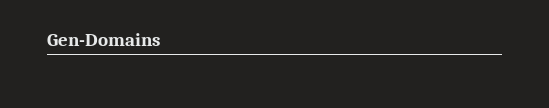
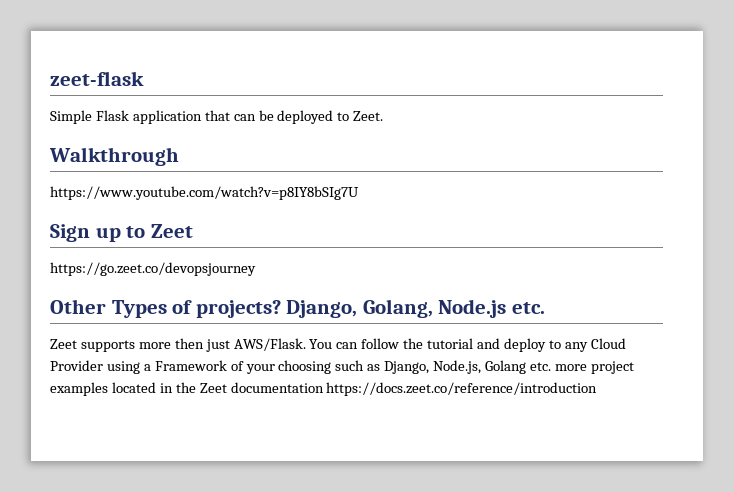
- Gen-Domains
+ zeet-flask
+ Simple Flask application that can be deployed to Zeet.
+ Walkthrough
+ https://www.youtube.com/watch?v=p8IY8bSIg7U
+ Sign up to Zeet
+ https://go.zeet.co/devopsjourney
+ Other Types of projects? Django, Golang, Node.js etc.
+ Zeet supports more then just AWS/Flask. You can follow the tutorial and deploy to any Cloud Provider using a Framework of your choosing such as Django, Node.js, Golang etc. more project examples located in the Zeet documentation https://docs.zeet.co/reference/introduction

